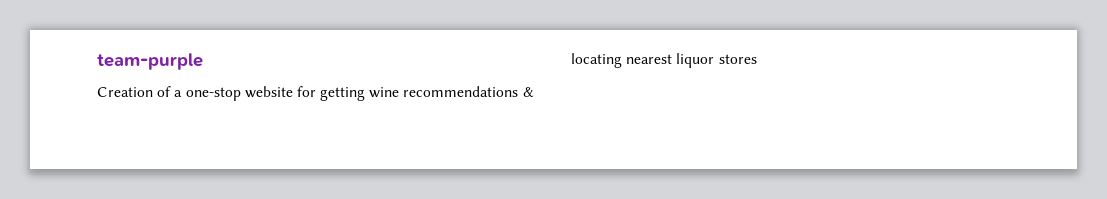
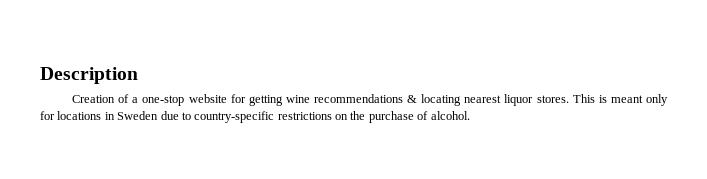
- team-purple
+ Description
- Creation of a one-stop website for getting wine recommendations & locating nearest liquor stores
+ Creation of a one-stop website for getting wine recommendations & locating nearest liquor stores. This is meant only for locations in Sweden due to country-specific restrictions on the purchase of alcohol.

